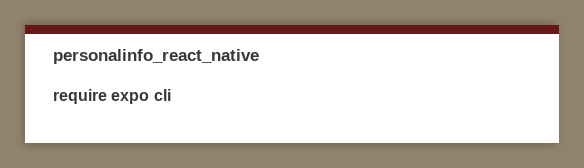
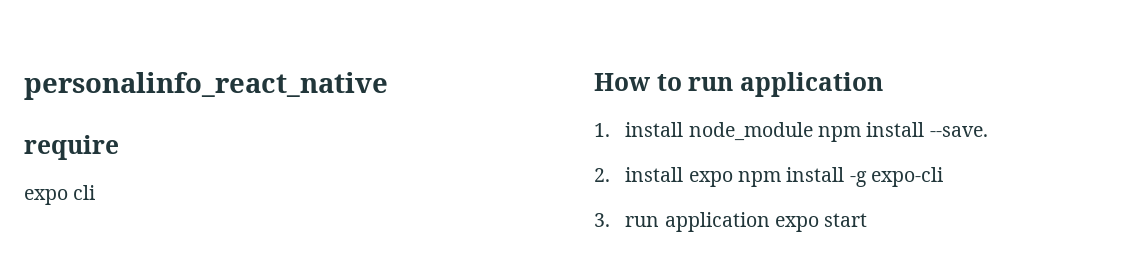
- require expo cli
+ require
+ expo cli
+ How to run application
+ 1. install node_module npm install --save.
+ 2. install expo npm install -g expo-cli
+ 3. run application expo start

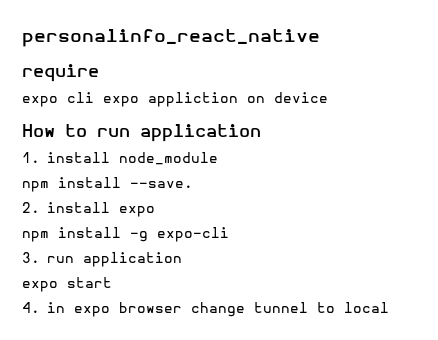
- expo cli
+ expo cli expo appliction on device
- 1. install node_module npm install --save.
+ 1. install node_module
+ npm install --save.
- 2. install expo npm install -g expo-cli
+ 2. install expo
+ npm install -g expo-cli
- 3. run application expo start
+ 3. run application
+ expo start
+ 4. in expo browser change tunnel to local

